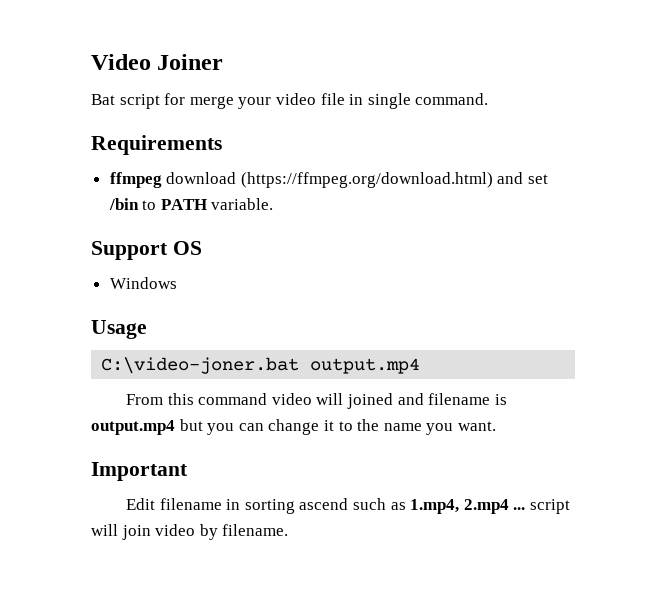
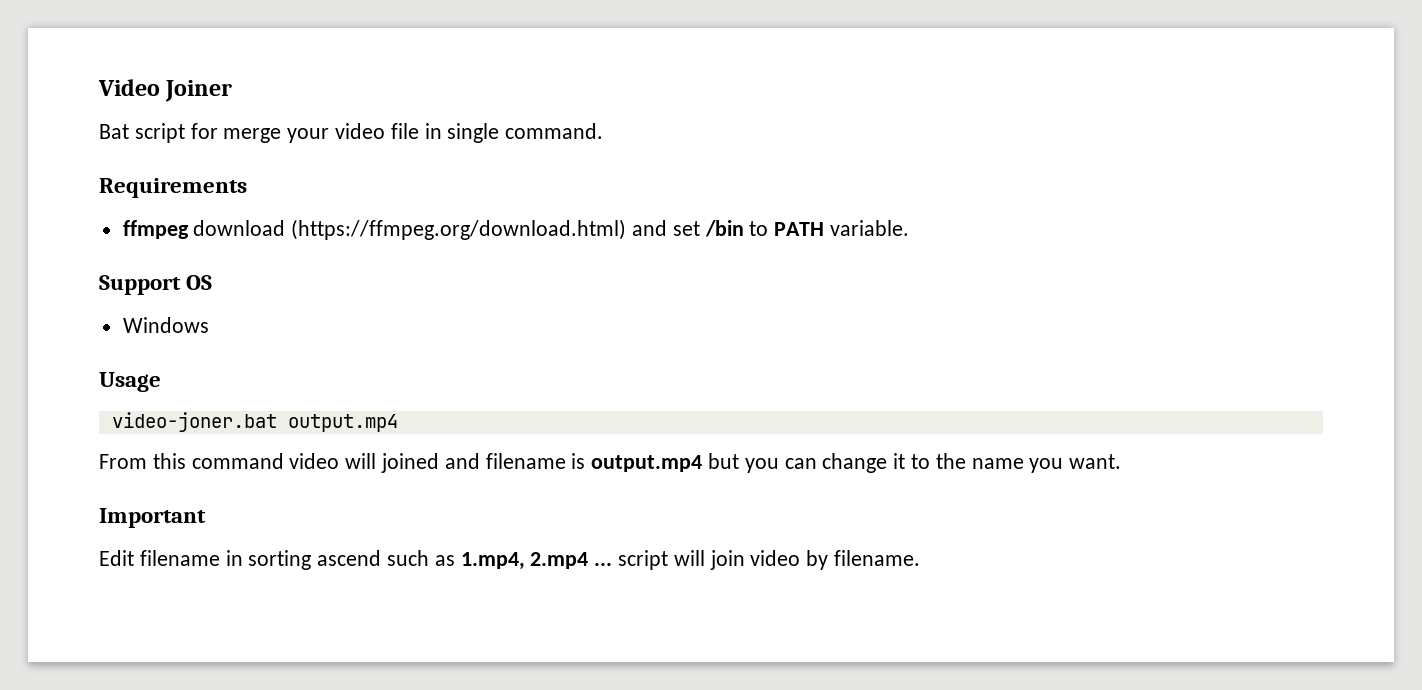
- C:\video-joner.bat output.mp4
+ video-joner.bat output.mp4

